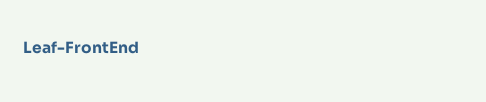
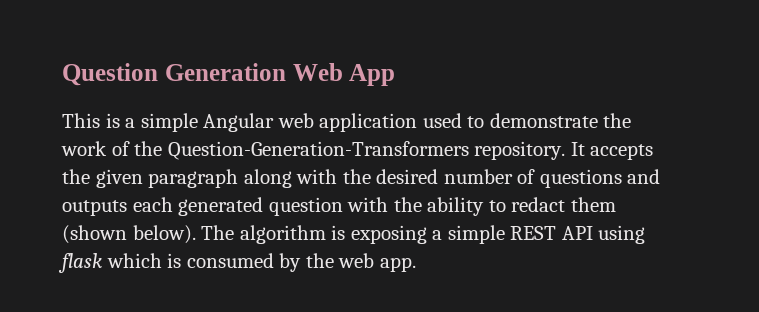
- Leaf-FrontEnd
+ Question Generation Web App
+ This is a simple Angular web application used to demonstrate the work of the Question-Generation-Transformers repository. It accepts the given paragraph along with the desired number of questions and outputs each generated question with the ability to redact them (shown below). The algorithm is exposing a simple REST API using flask which is consumed by the web app.

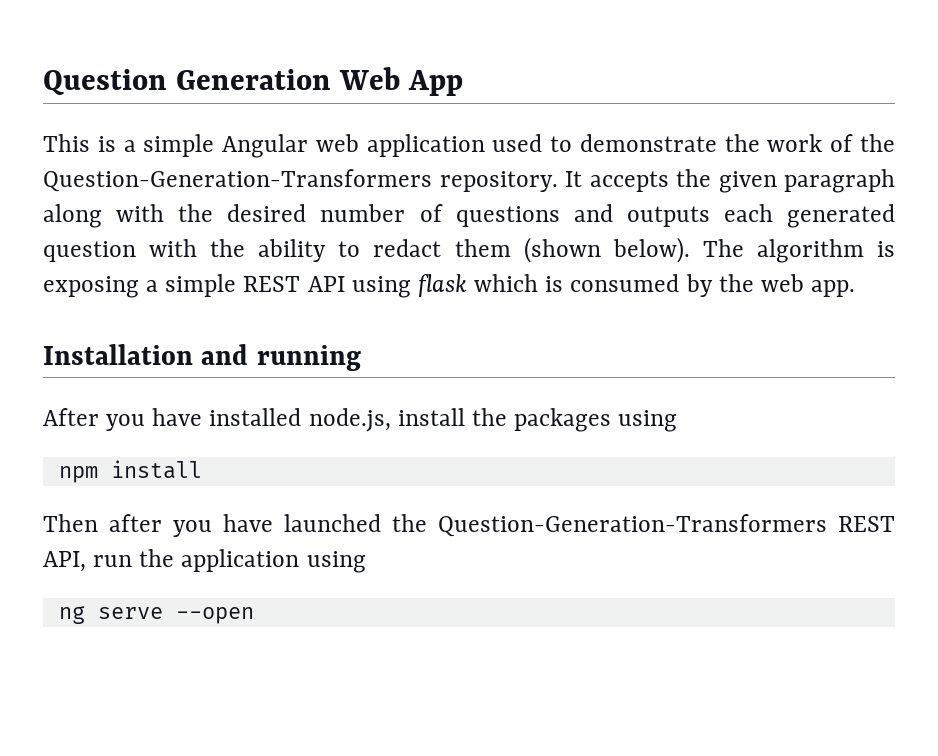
+ Installation and running
+ After you have installed node.js, install the packages using
+ npm install
+ Then after you have launched the Question-Generation-Transformers REST API, run the application using
+ ng serve --open

